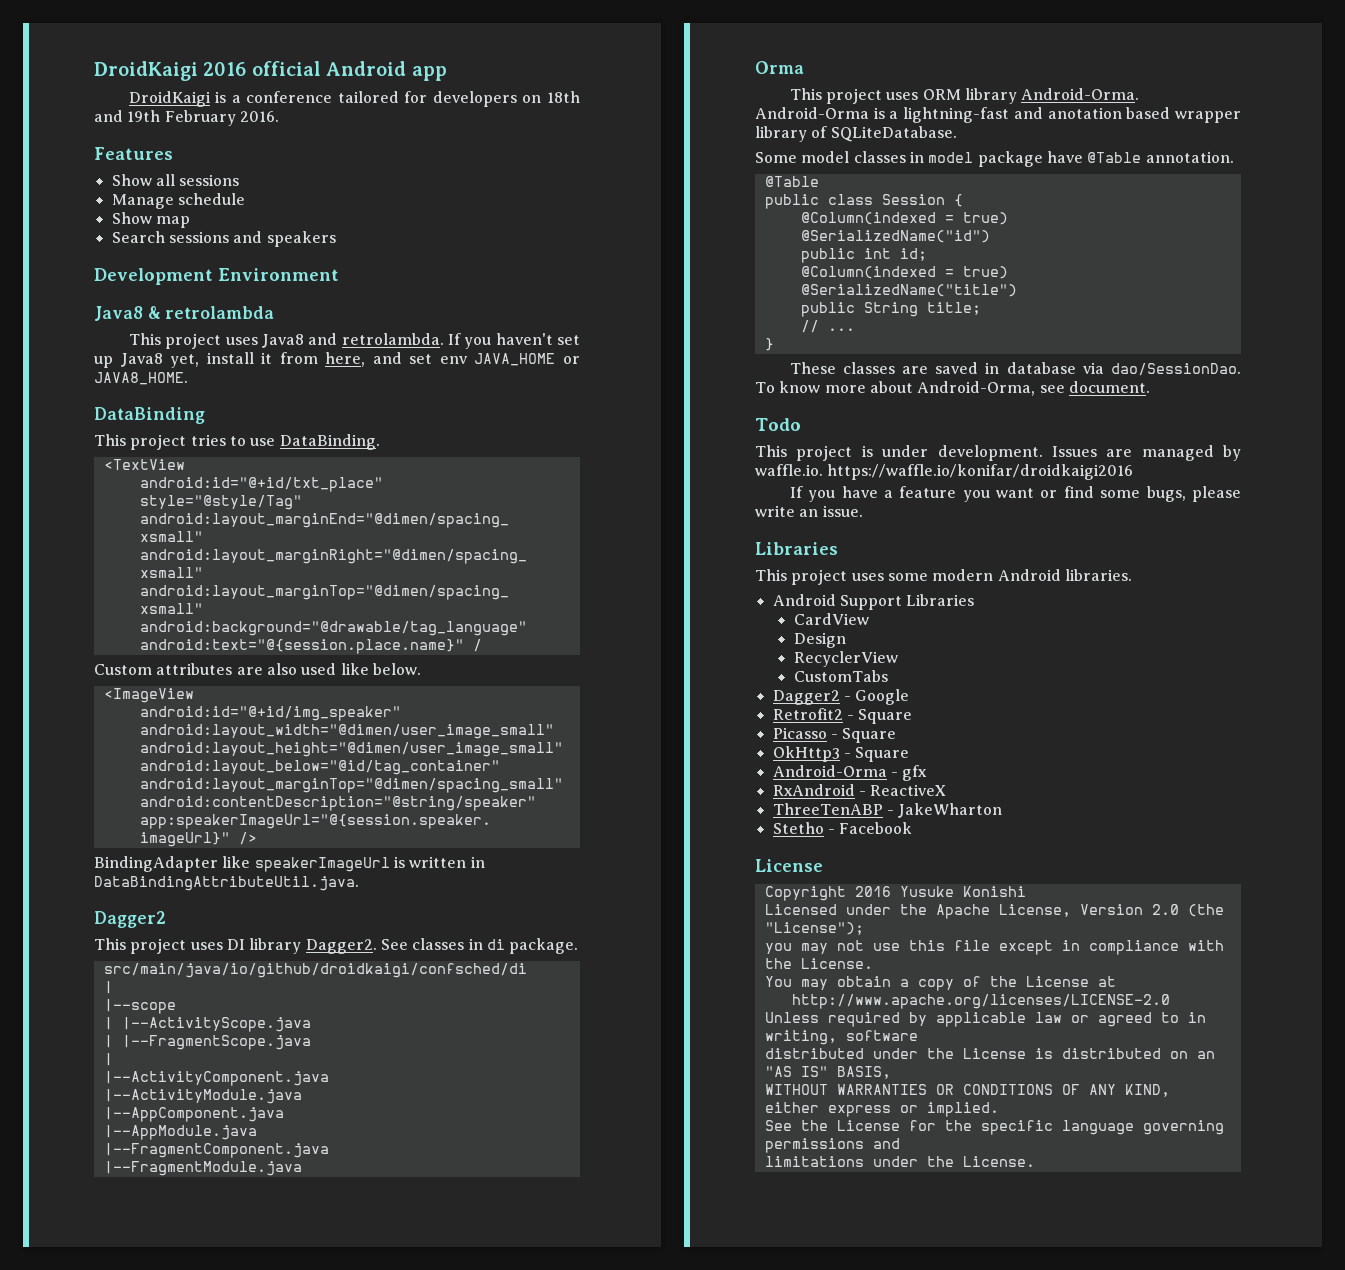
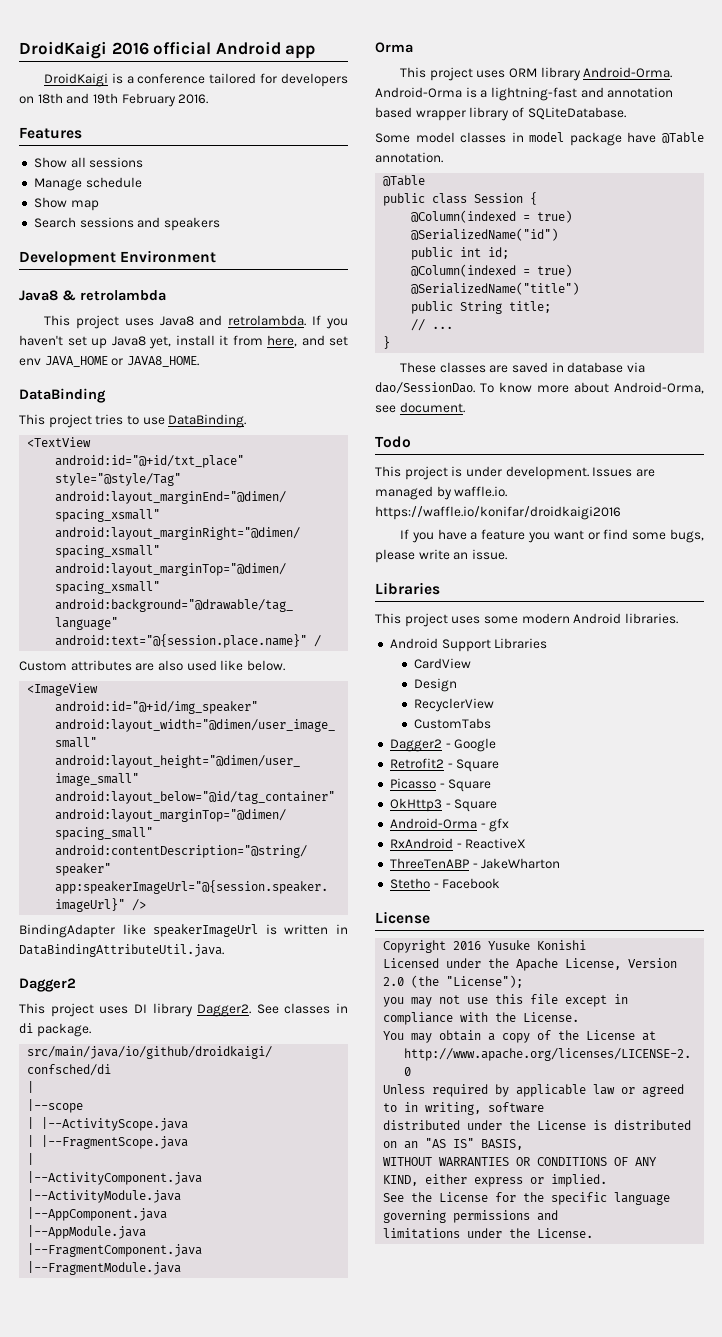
- Android-Orma is a lightning-fast and anotation based wrapper library of SQLiteDatabase.
+ Android-Orma is a lightning-fast and annotation based wrapper library of SQLiteDatabase.

